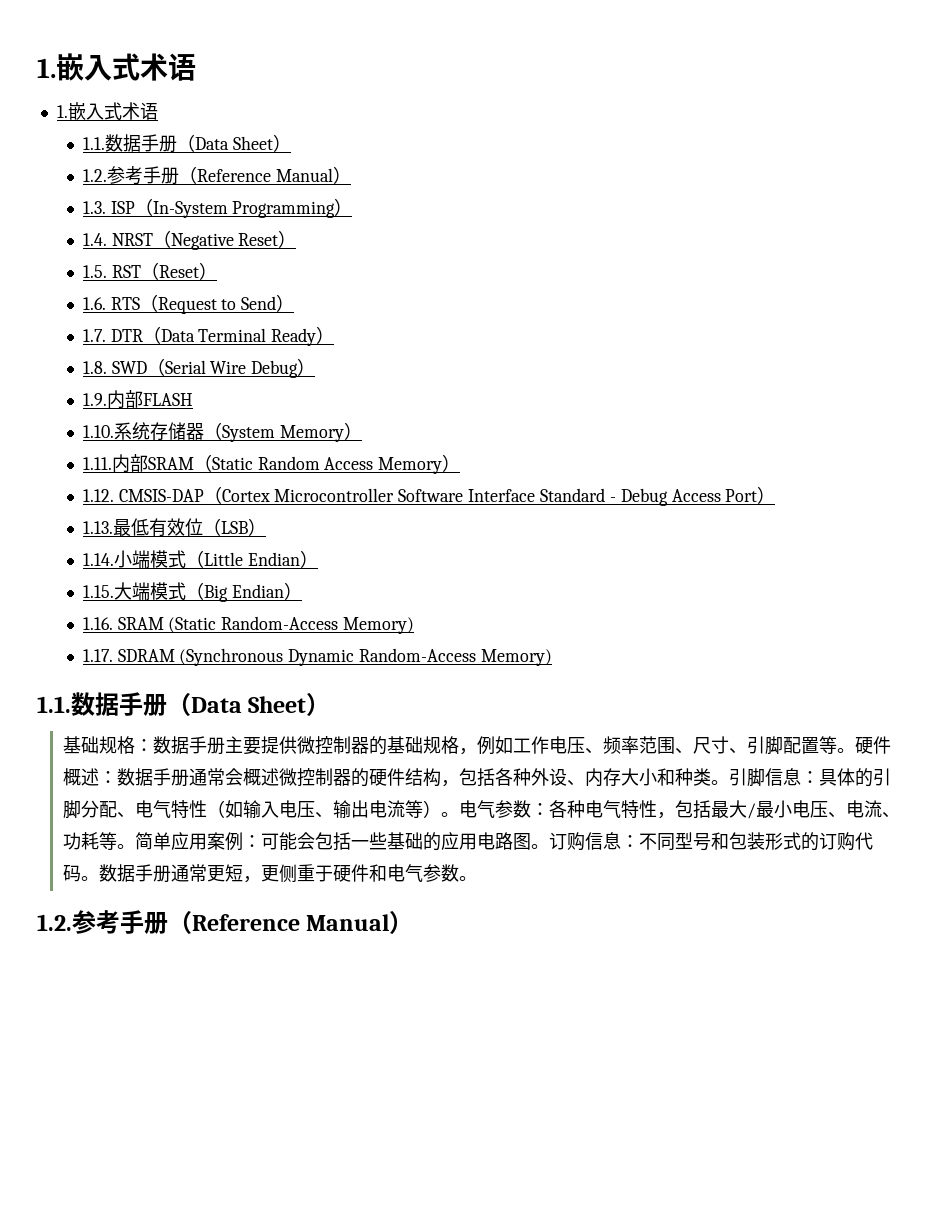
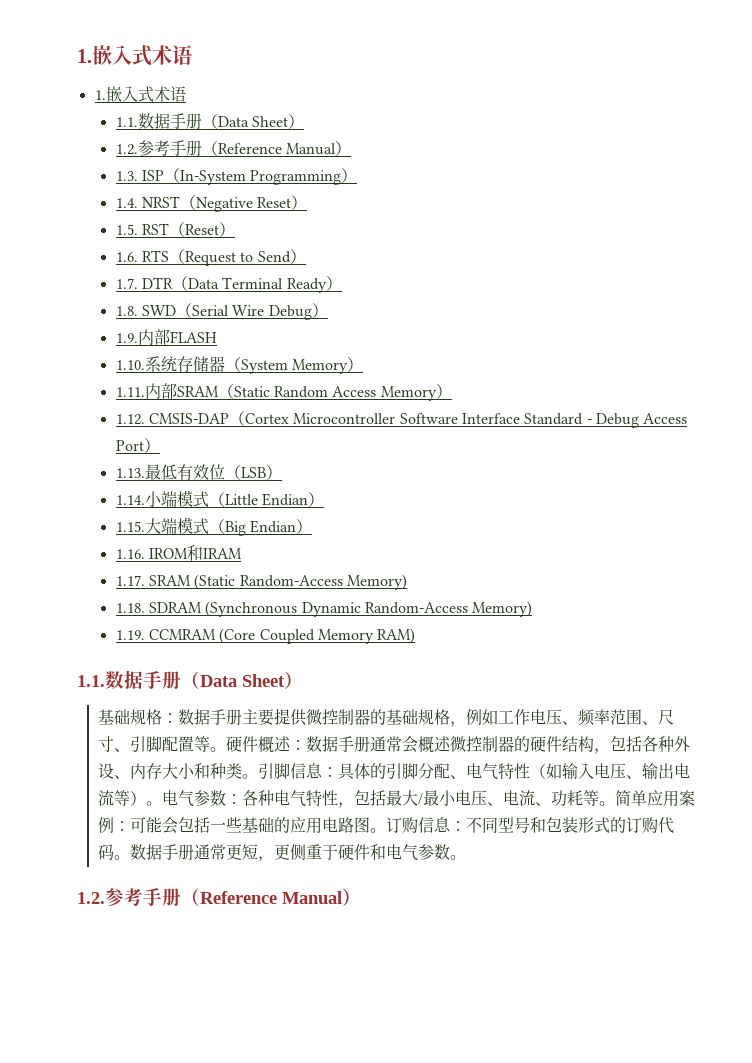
- 1.16. SRAM (Static Random-Access Memory)
+ 1.16. IROM和IRAM
+ 1.17. SRAM (Static Random-Access Memory)
- 1.17. SDRAM (Synchronous Dynamic Random-Access Memory)
+ 1.18. SDRAM (Synchronous Dynamic Random-Access Memory)
+ 1.19. CCMRAM (Core Coupled Memory RAM)

